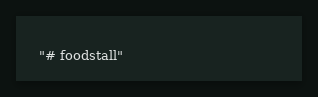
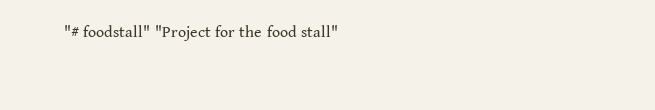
- "# foodstall"
+ "# foodstall" "Project for the food stall"

